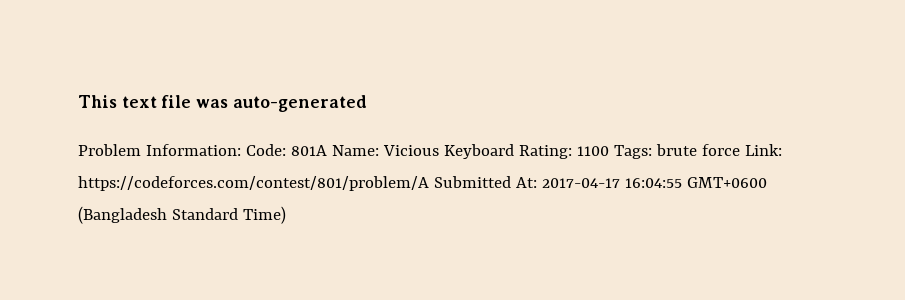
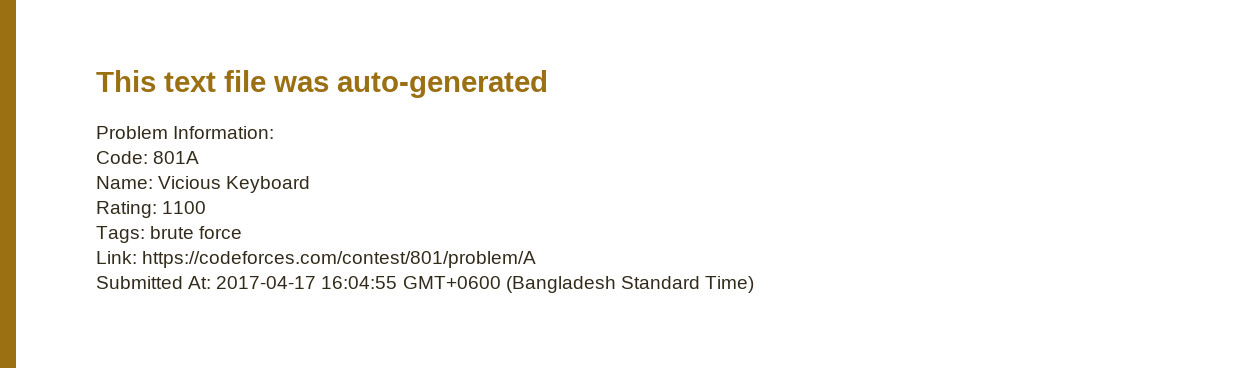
- Problem Information: Code: 801A Name: Vicious Keyboard Rating: 1100 Tags: brute force Link: https://codeforces.com/contest/801/problem/A Submitted At: 2017-04-17 16:04:55 GMT+0600 (Bangladesh Standard Time)
+ Problem Information:
+ Code: 801A
+ Name: Vicious Keyboard
+ Rating: 1100
+ Tags: brute force
+ Link: https://codeforces.com/contest/801/problem/A
+ Submitted At: 2017-04-17 16:04:55 GMT+0600 (Bangladesh Standard Time)

